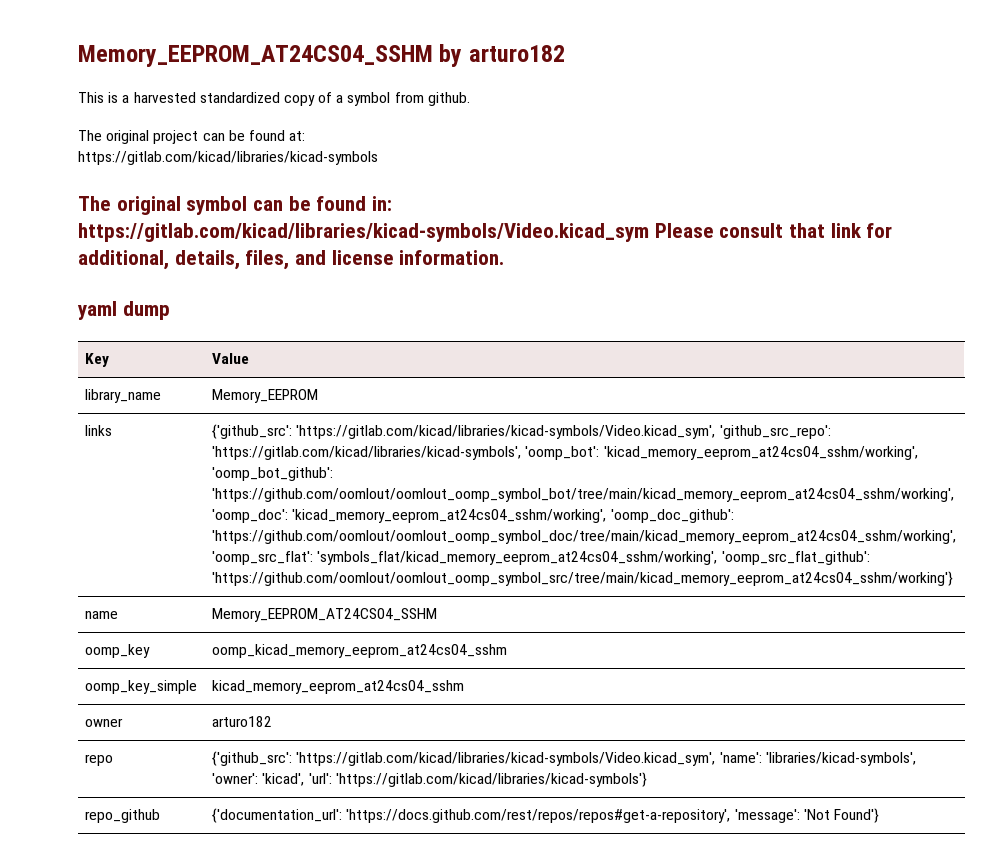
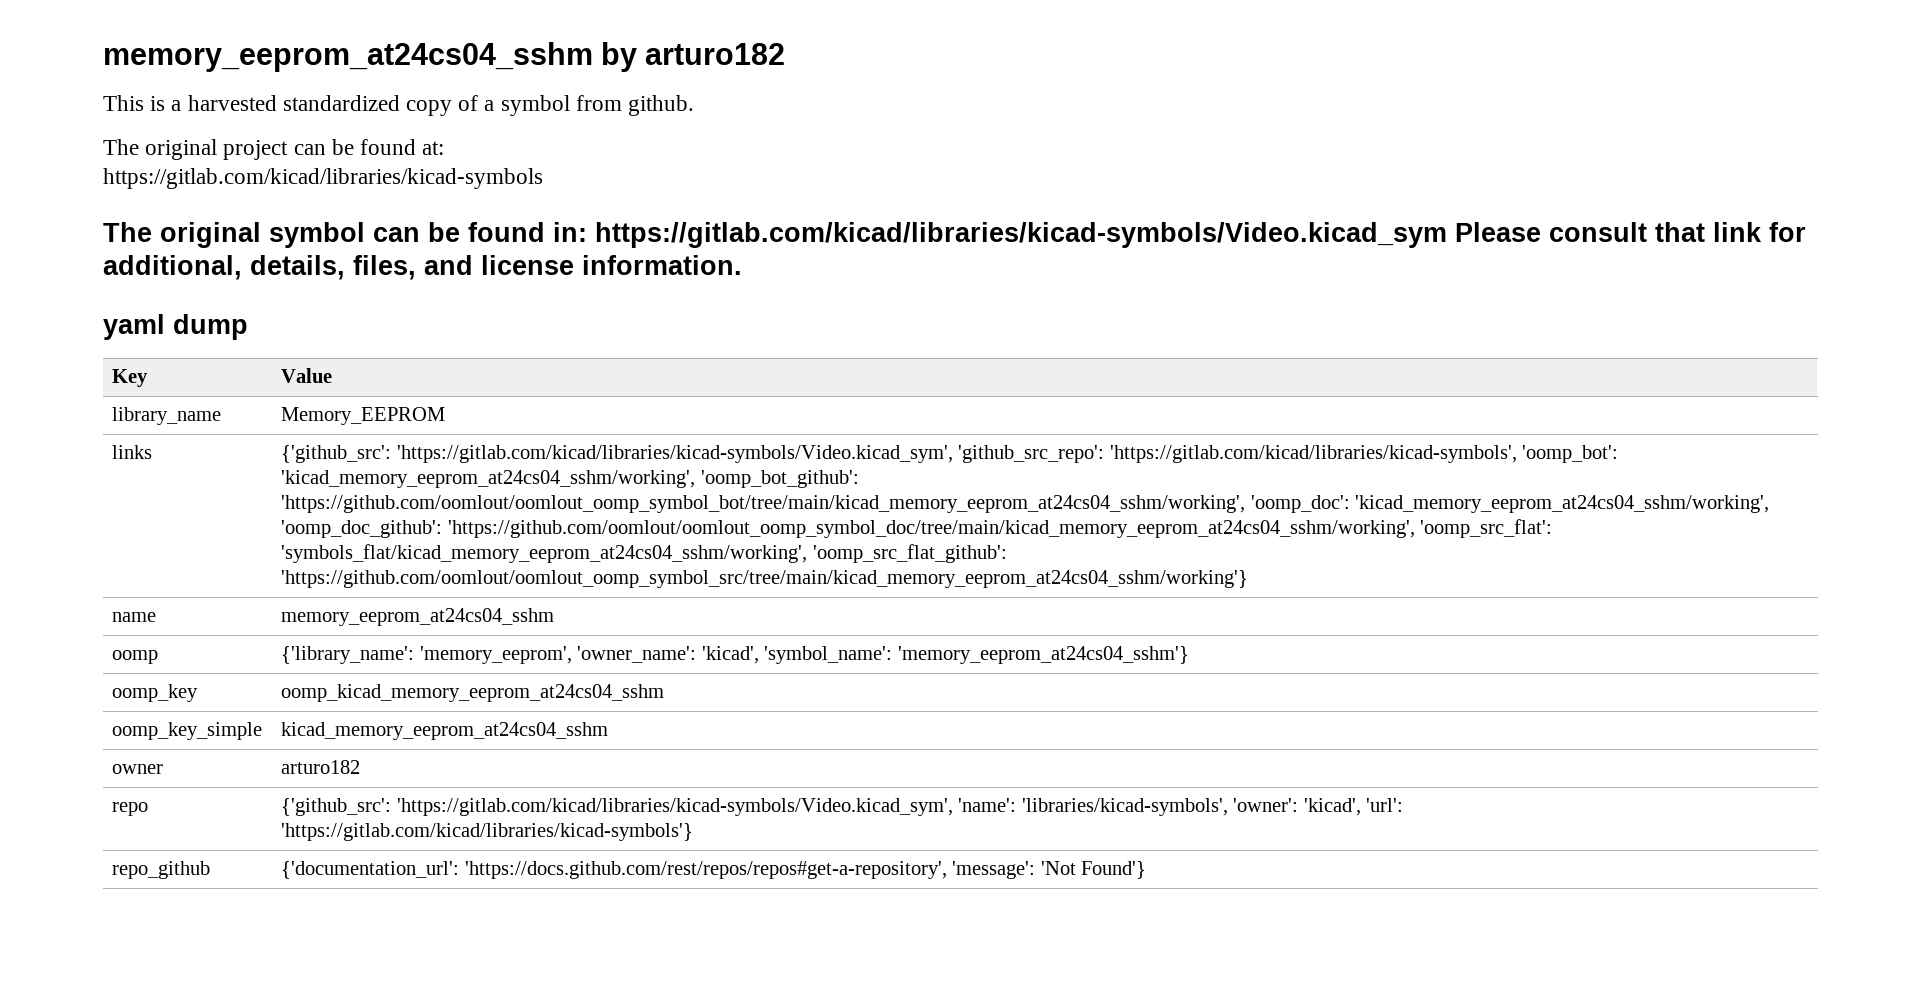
- Memory_EEPROM_AT24CS04_SSHM by arturo182
+ memory_eeprom_at24cs04_sshm by arturo182
- name | Memory_EEPROM_AT24CS04_SSHM
+ name | memory_eeprom_at24cs04_sshm
+ oomp | {'library_name': 'memory_eeprom', 'owner_name': 'kicad', 'symbol_name': 'memory_eeprom_at24cs04_sshm'}

